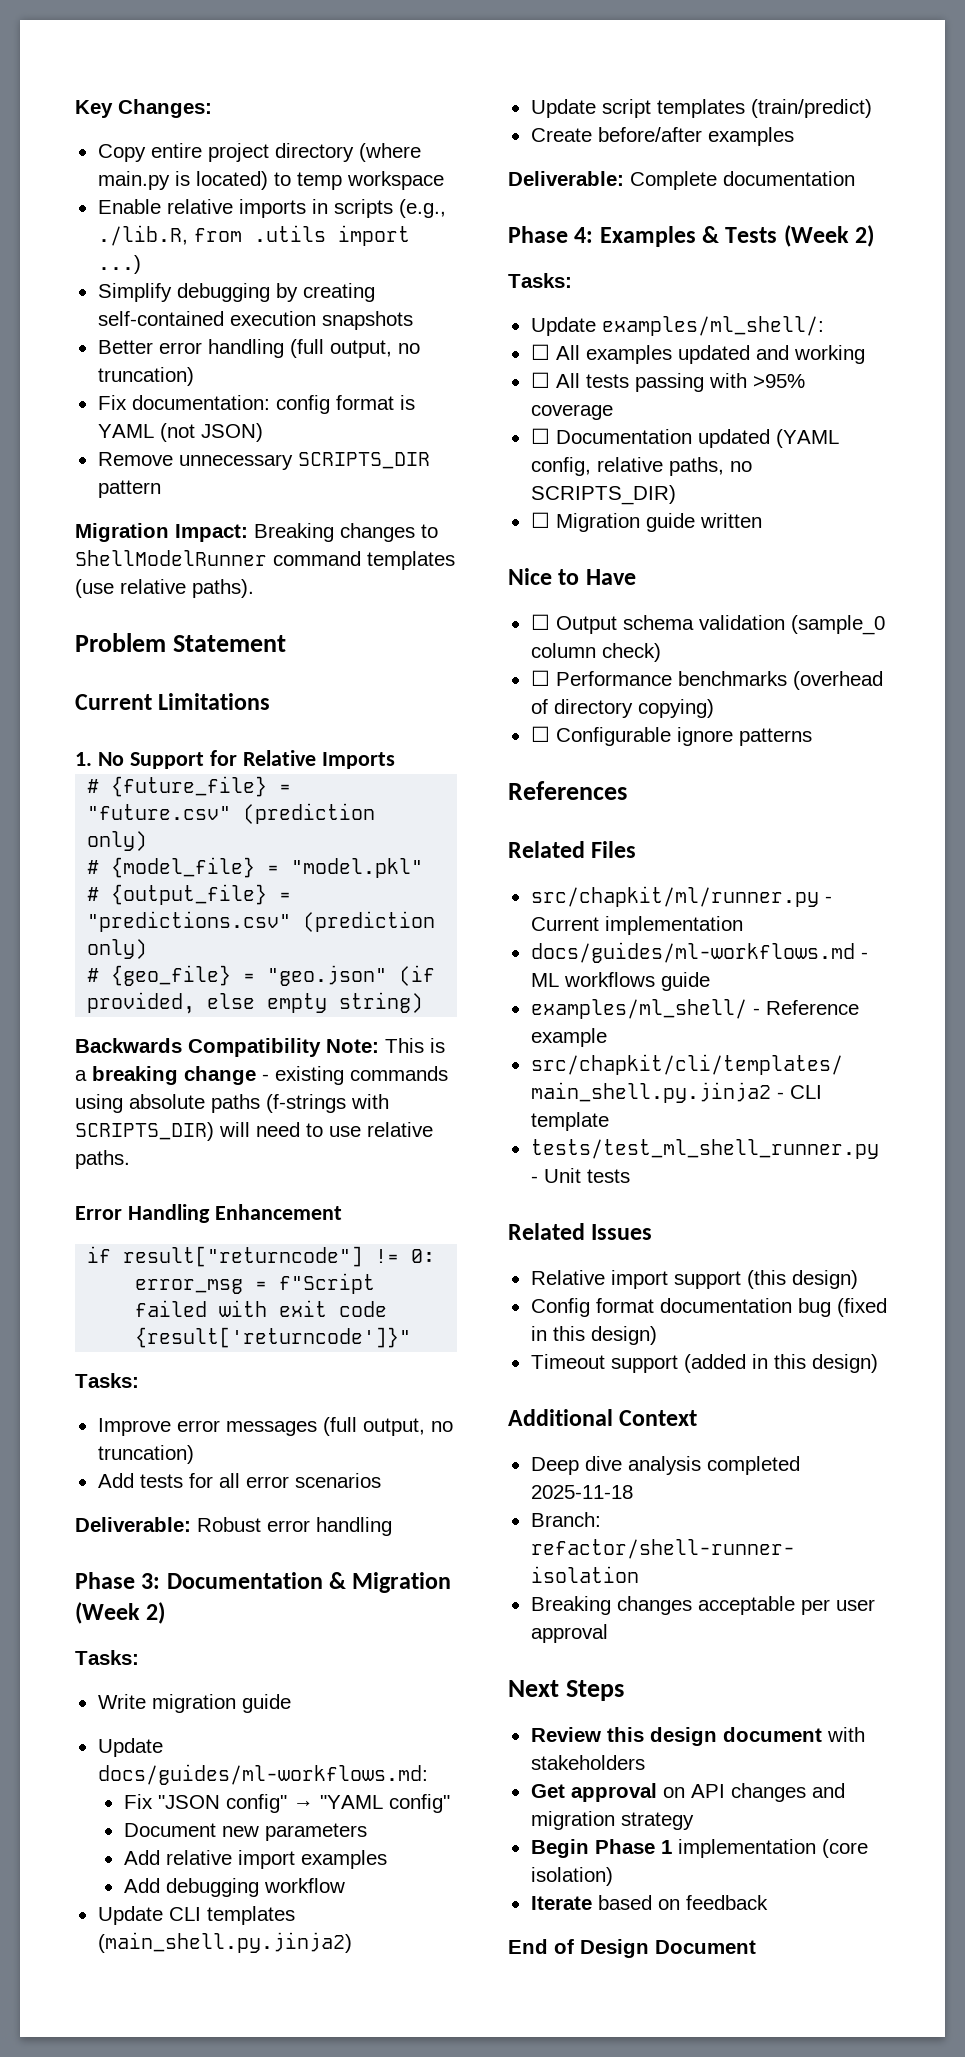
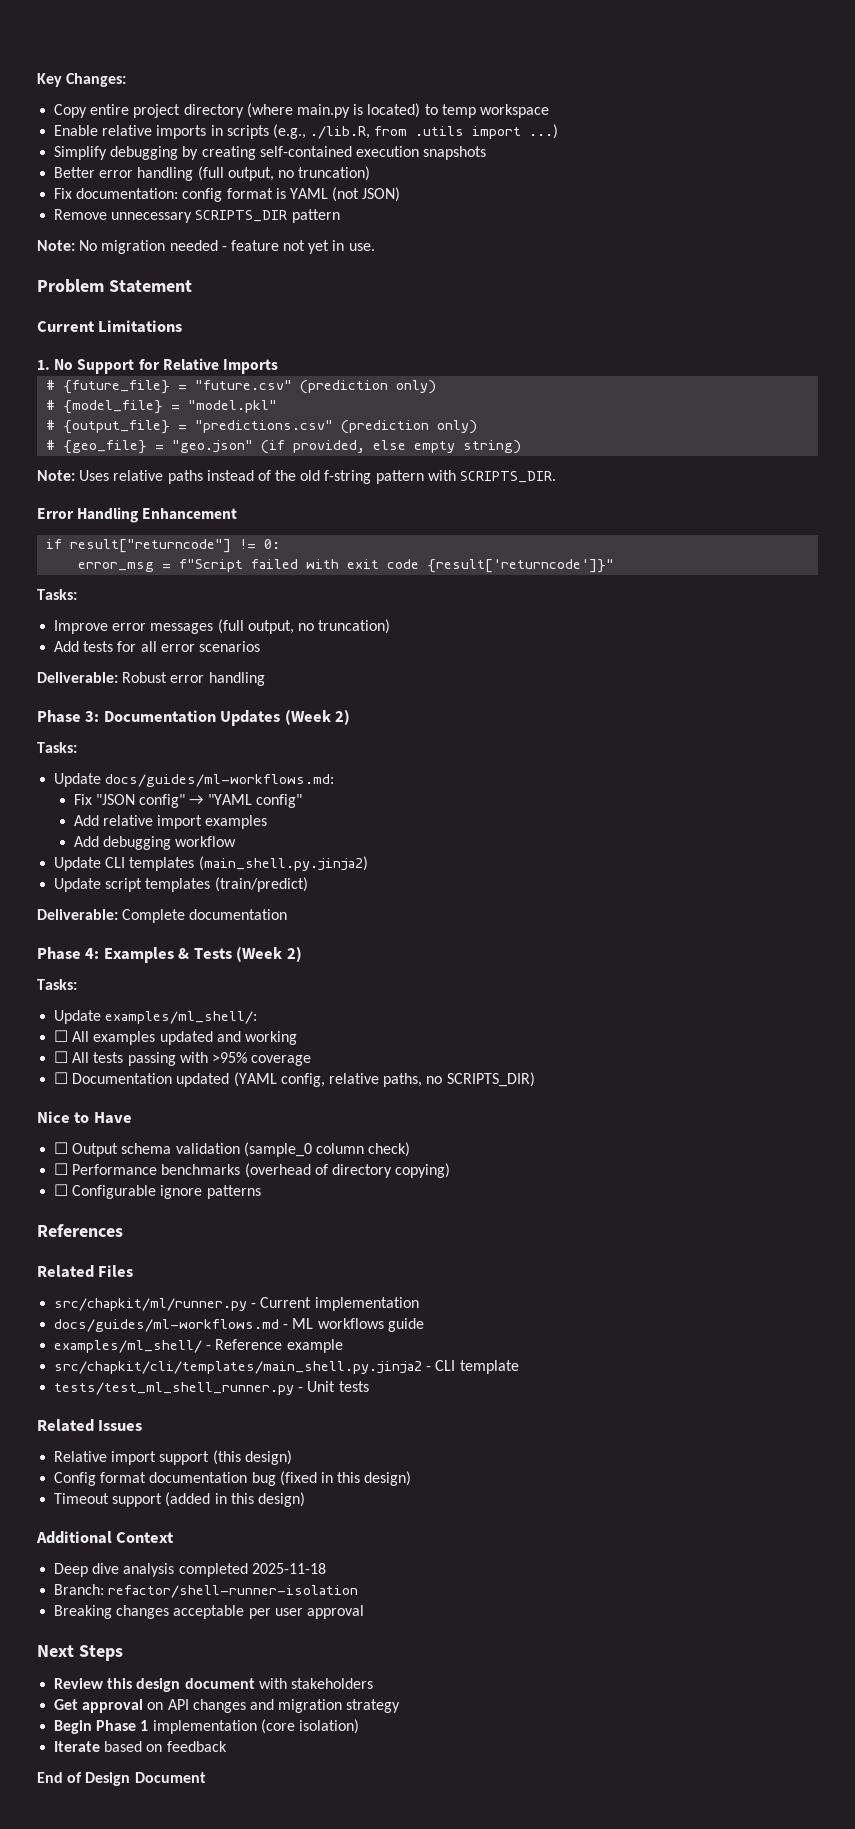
- Migration Impact: Breaking changes to ShellModelRunner command templates (use relative paths).
+ Note: No migration needed - feature not yet in use.
- Backwards Compatibility Note: This is a breaking change - existing commands using absolute paths (f-strings with SCRIPTS_DIR) will need to use relative paths.
+ Note: Uses relative paths instead of the old f-string pattern with SCRIPTS_DIR.
- Phase 3: Documentation & Migration (Week 2)
+ Phase 3: Documentation Updates (Week 2)
  Tasks:
- Write migration guide
- Document new parameters
- Create before/after examples
- ☐ Migration guide written

